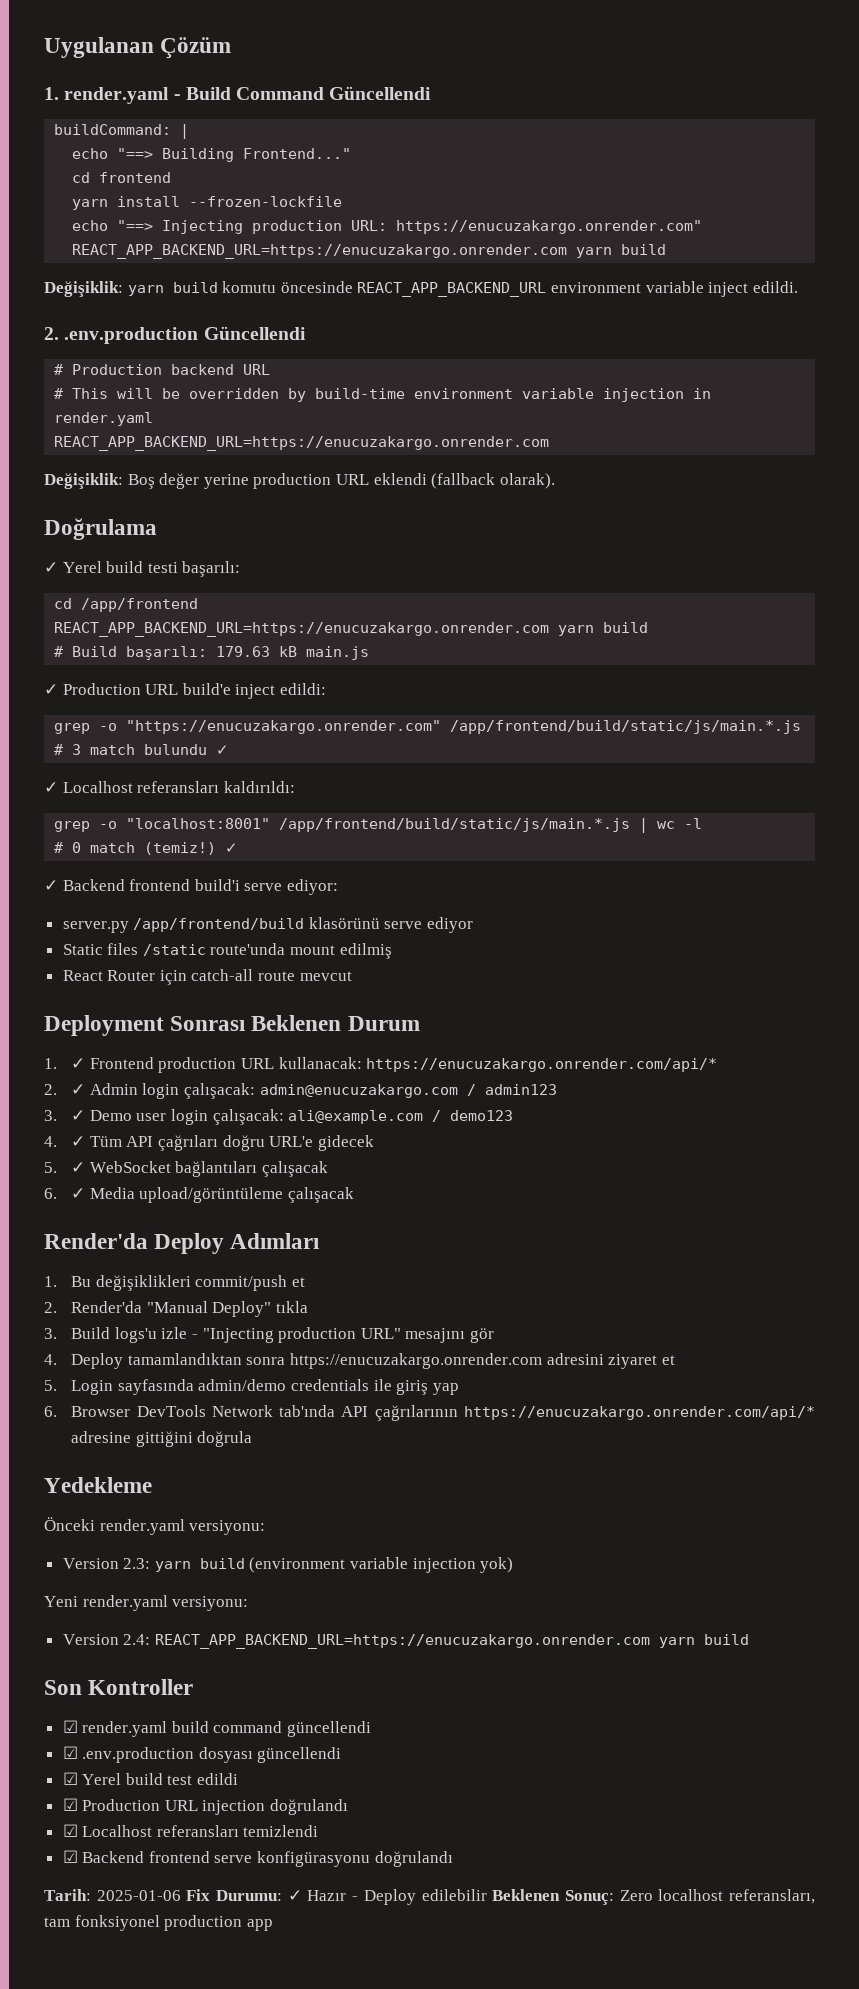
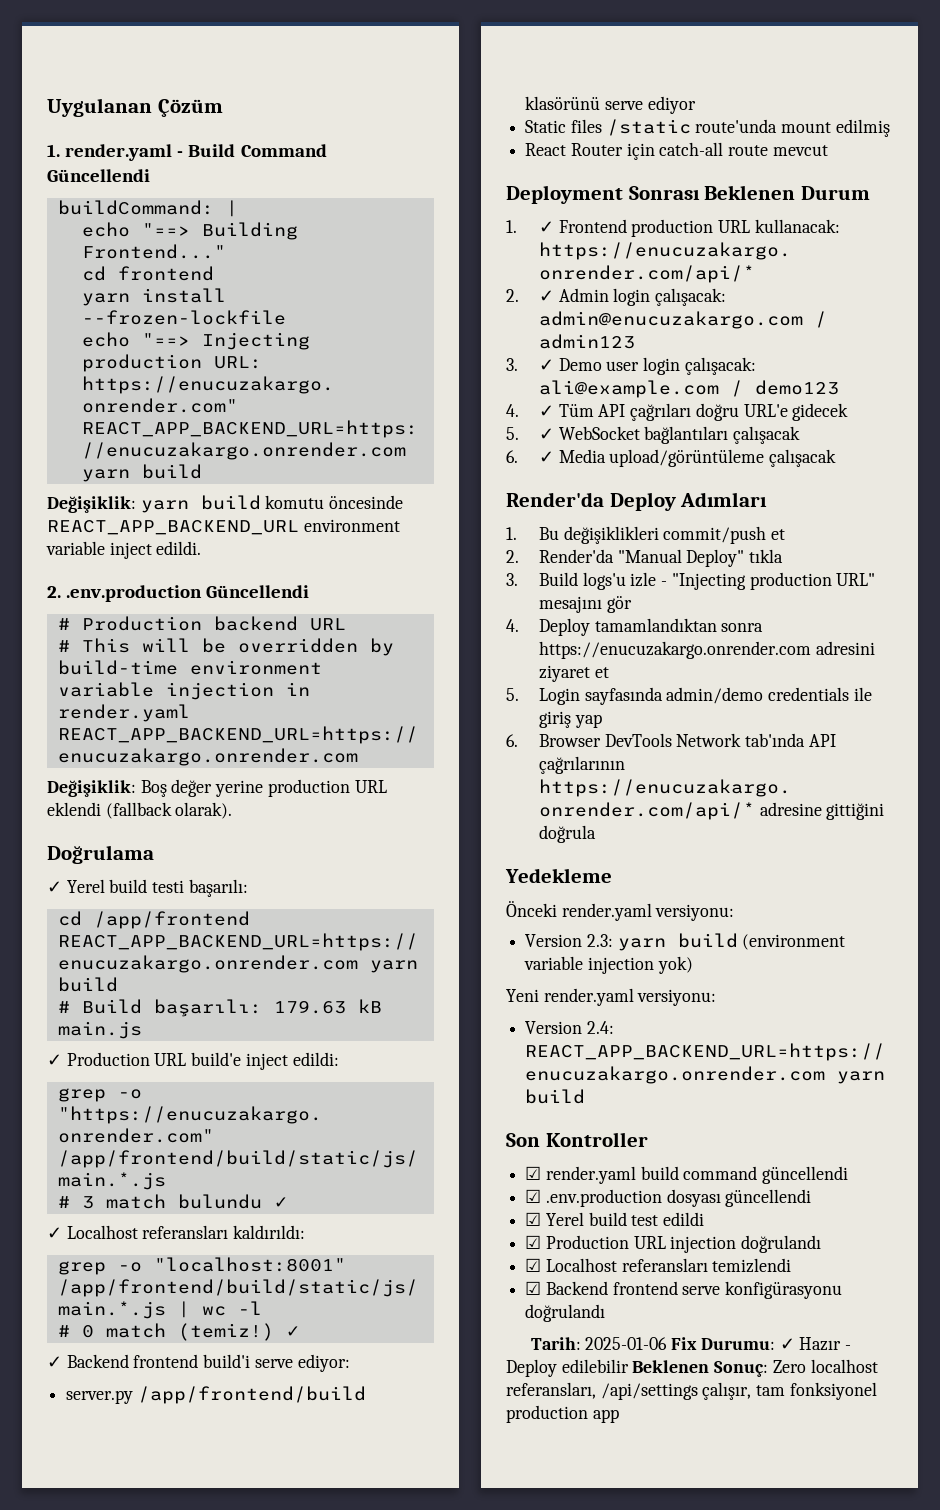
- Tarih: 2025-01-06 Fix Durumu: ✓ Hazır - Deploy edilebilir Beklenen Sonuç: Zero localhost referansları, tam fonksiyonel production app
+ Tarih: 2025-01-06 Fix Durumu: ✓ Hazır - Deploy edilebilir Beklenen Sonuç: Zero localhost referansları, /api/settings çalışır, tam fonksiyonel production app

